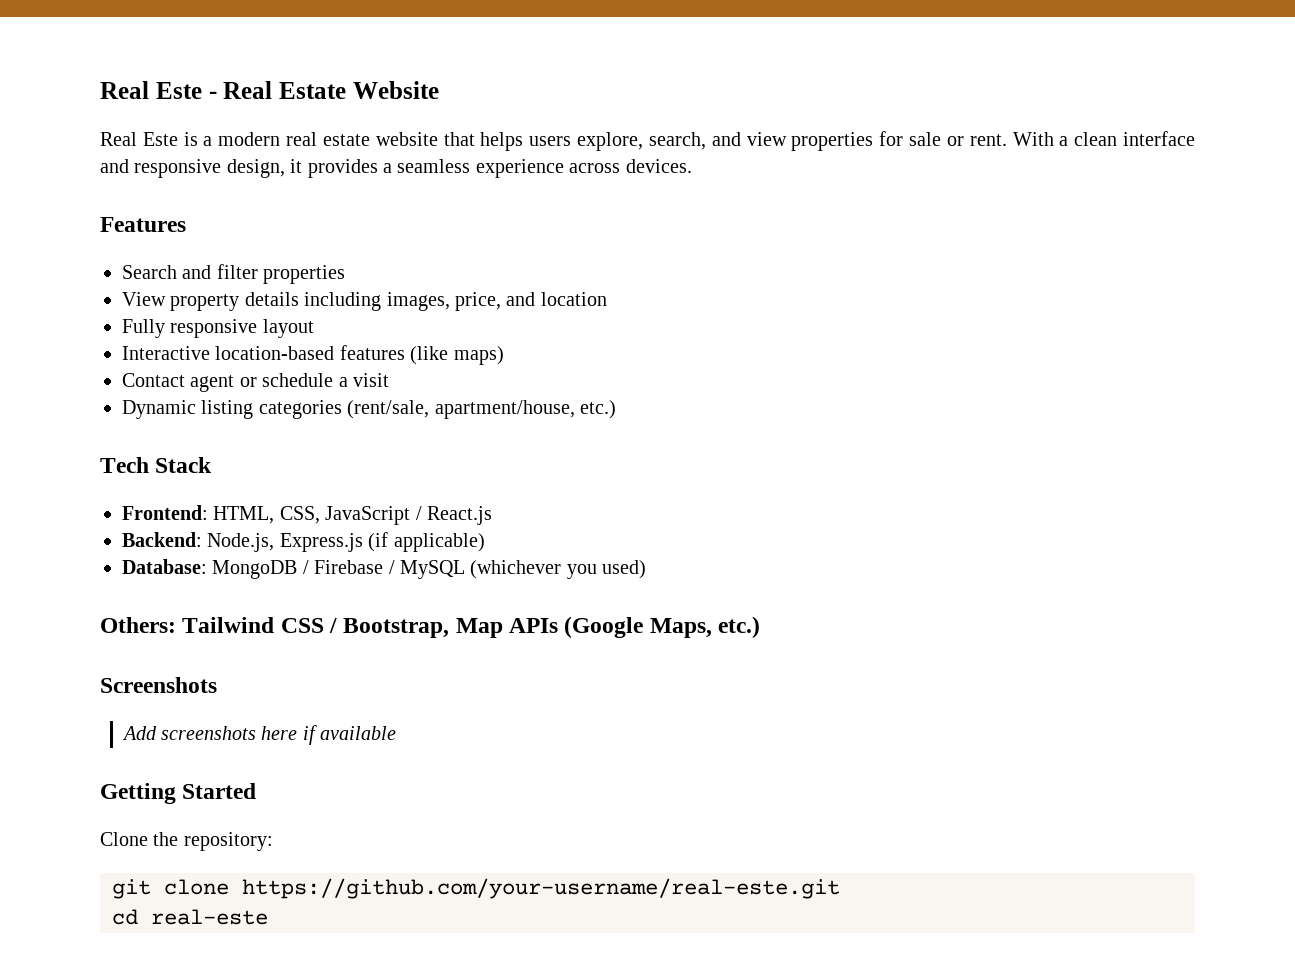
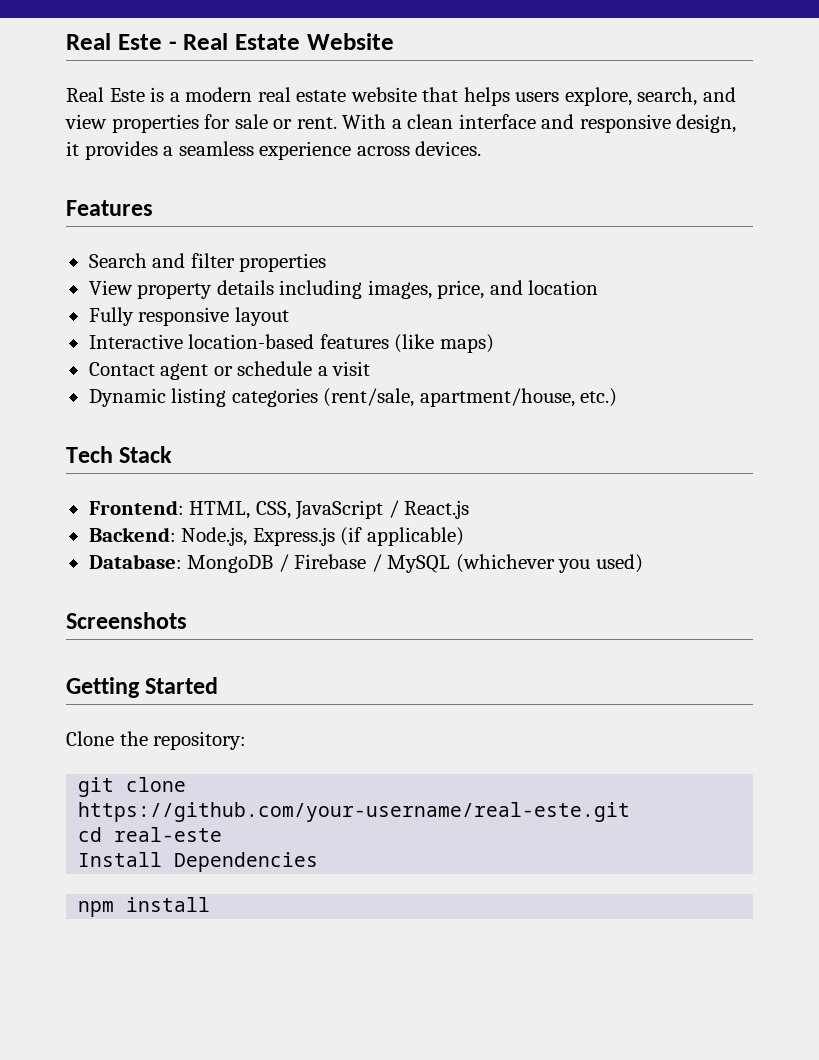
- Others: Tailwind CSS / Bootstrap, Map APIs (Google Maps, etc.)
  Screenshots
- Add screenshots here if available
+ Install Dependencies
+ npm install

